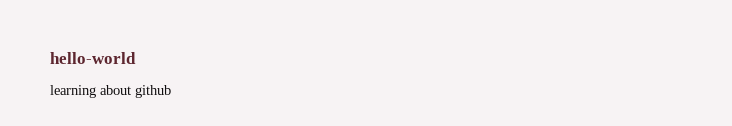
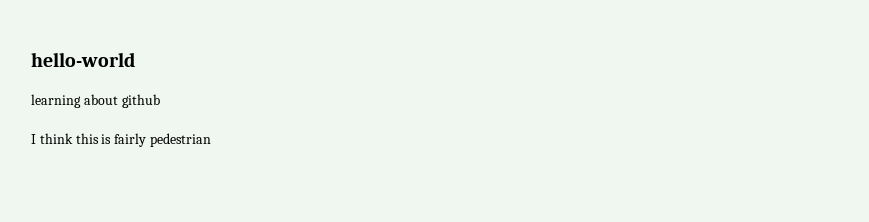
+ I think this is fairly pedestrian

